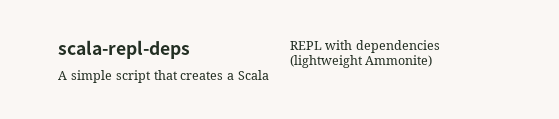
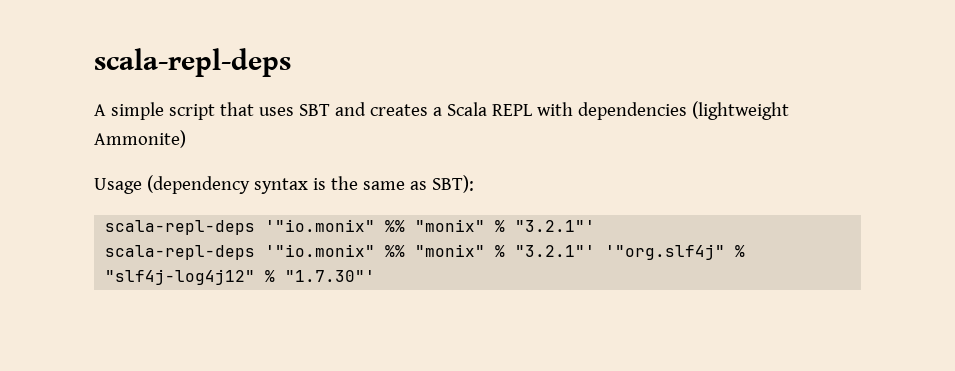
- A simple script that creates a Scala REPL with dependencies (lightweight Ammonite)
+ A simple script that uses SBT and creates a Scala REPL with dependencies (lightweight Ammonite)
+ Usage (dependency syntax is the same as SBT):
+ scala-repl-deps '"io.monix" %% "monix" % "3.2.1"'
+ scala-repl-deps '"io.monix" %% "monix" % "3.2.1"' '"org.slf4j" % "slf4j-log4j12" % "1.7.30"'

